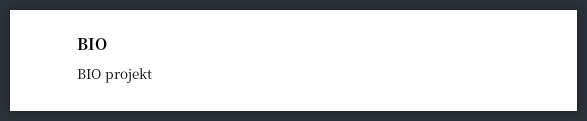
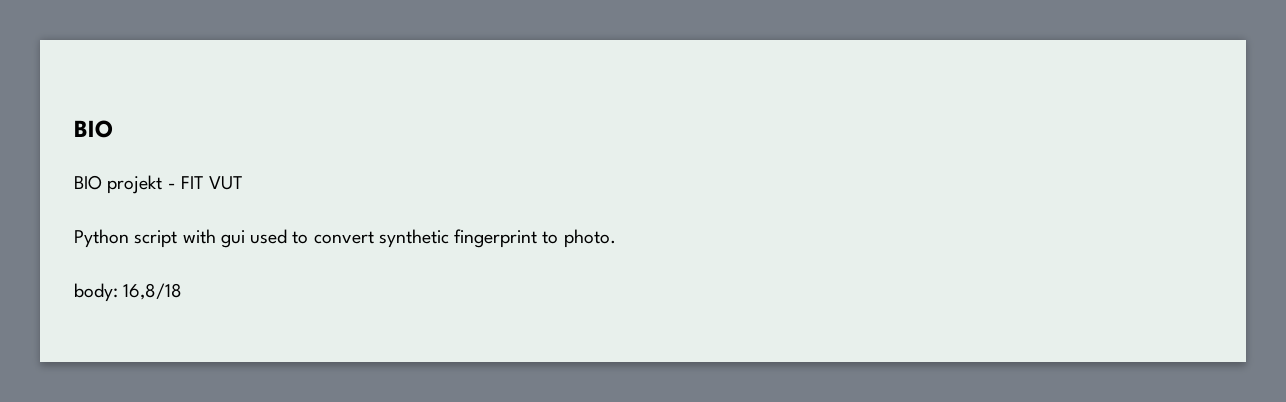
- BIO projekt
+ BIO projekt - FIT VUT
+ Python script with gui used to convert synthetic fingerprint to photo.
+ body: 16,8/18

